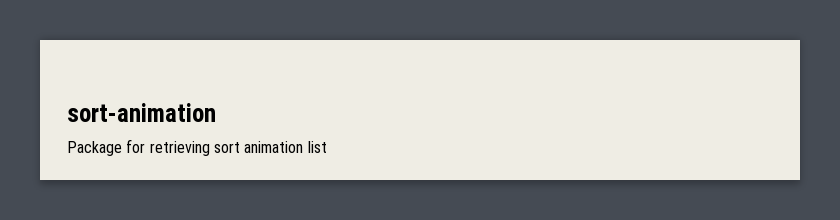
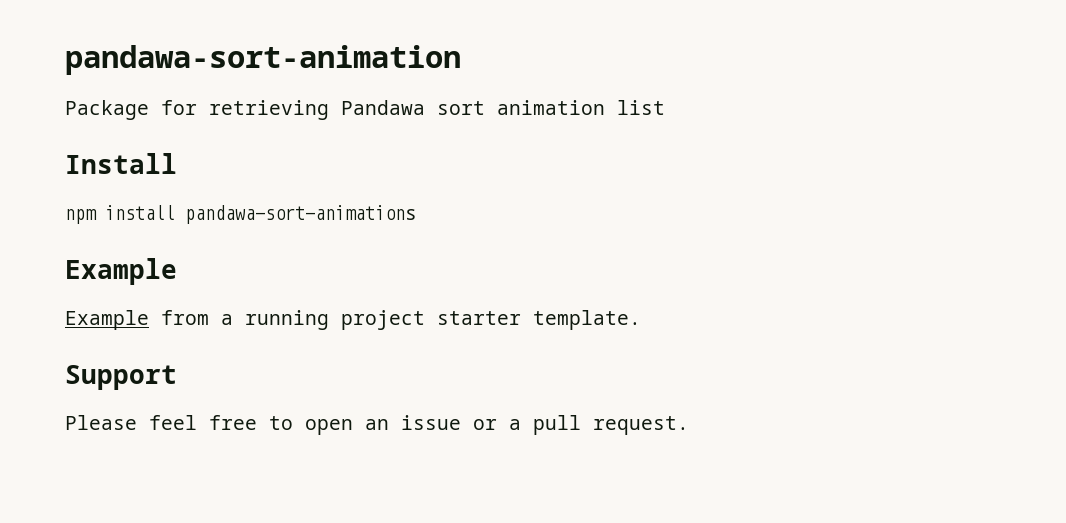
- sort-animation
+ pandawa-sort-animation
- Package for retrieving sort animation list
+ Package for retrieving Pandawa sort animation list
+ Install
+ npm install pandawa-sort-animations
+ Example
+ Example from a running project starter template.
+ Support
+ Please feel free to open an issue or a pull request.

